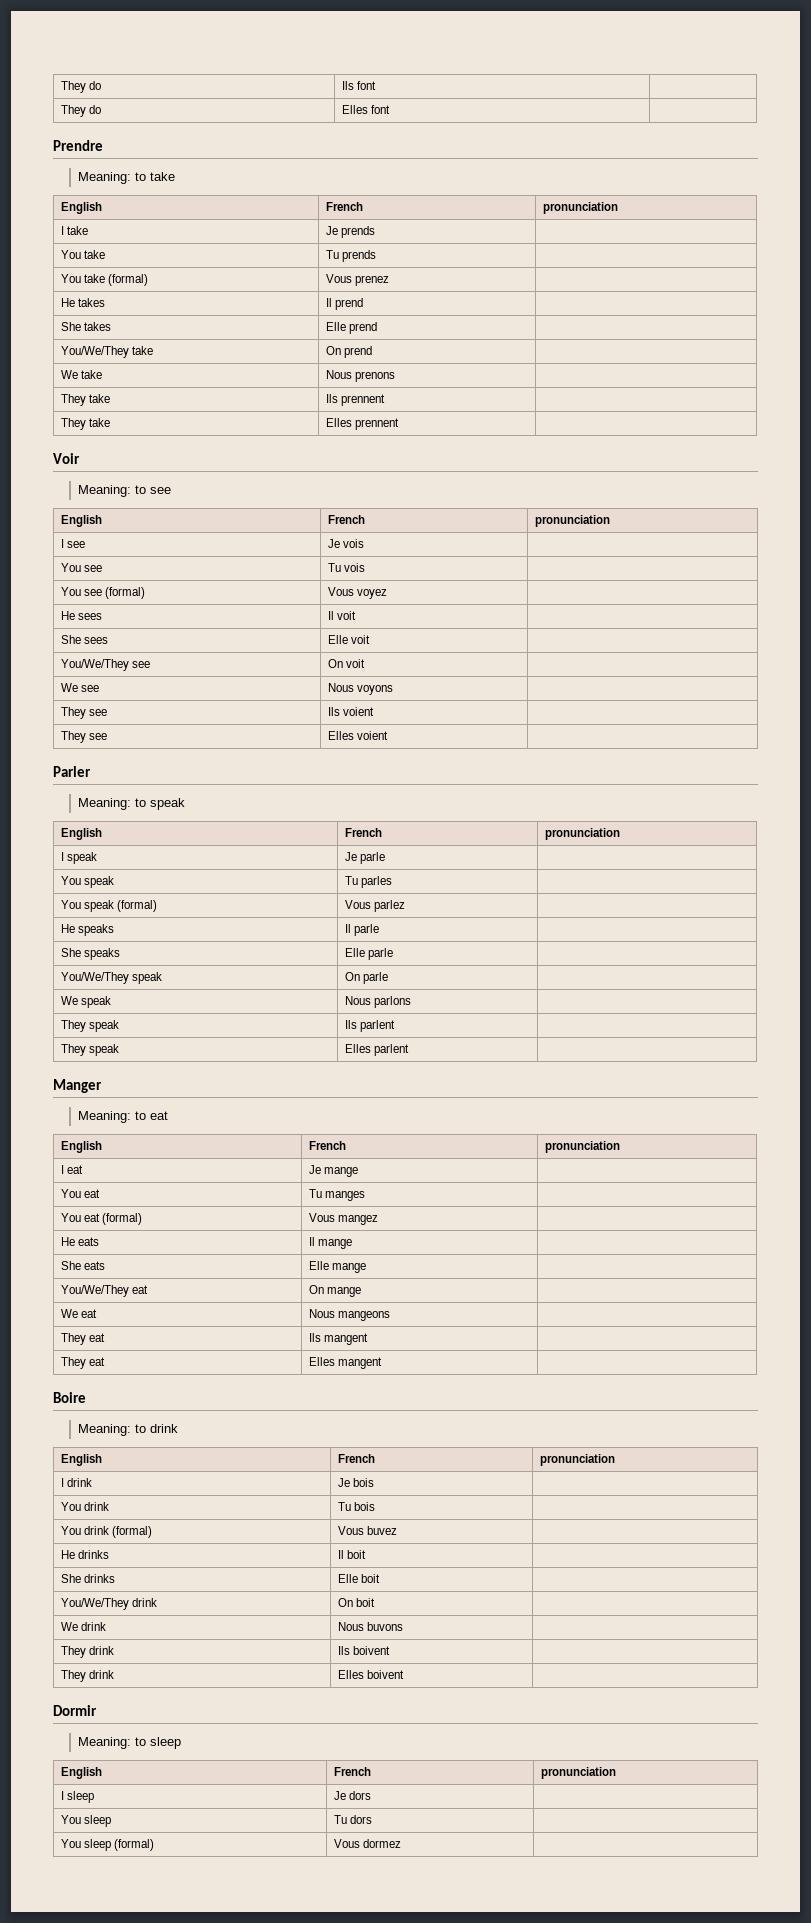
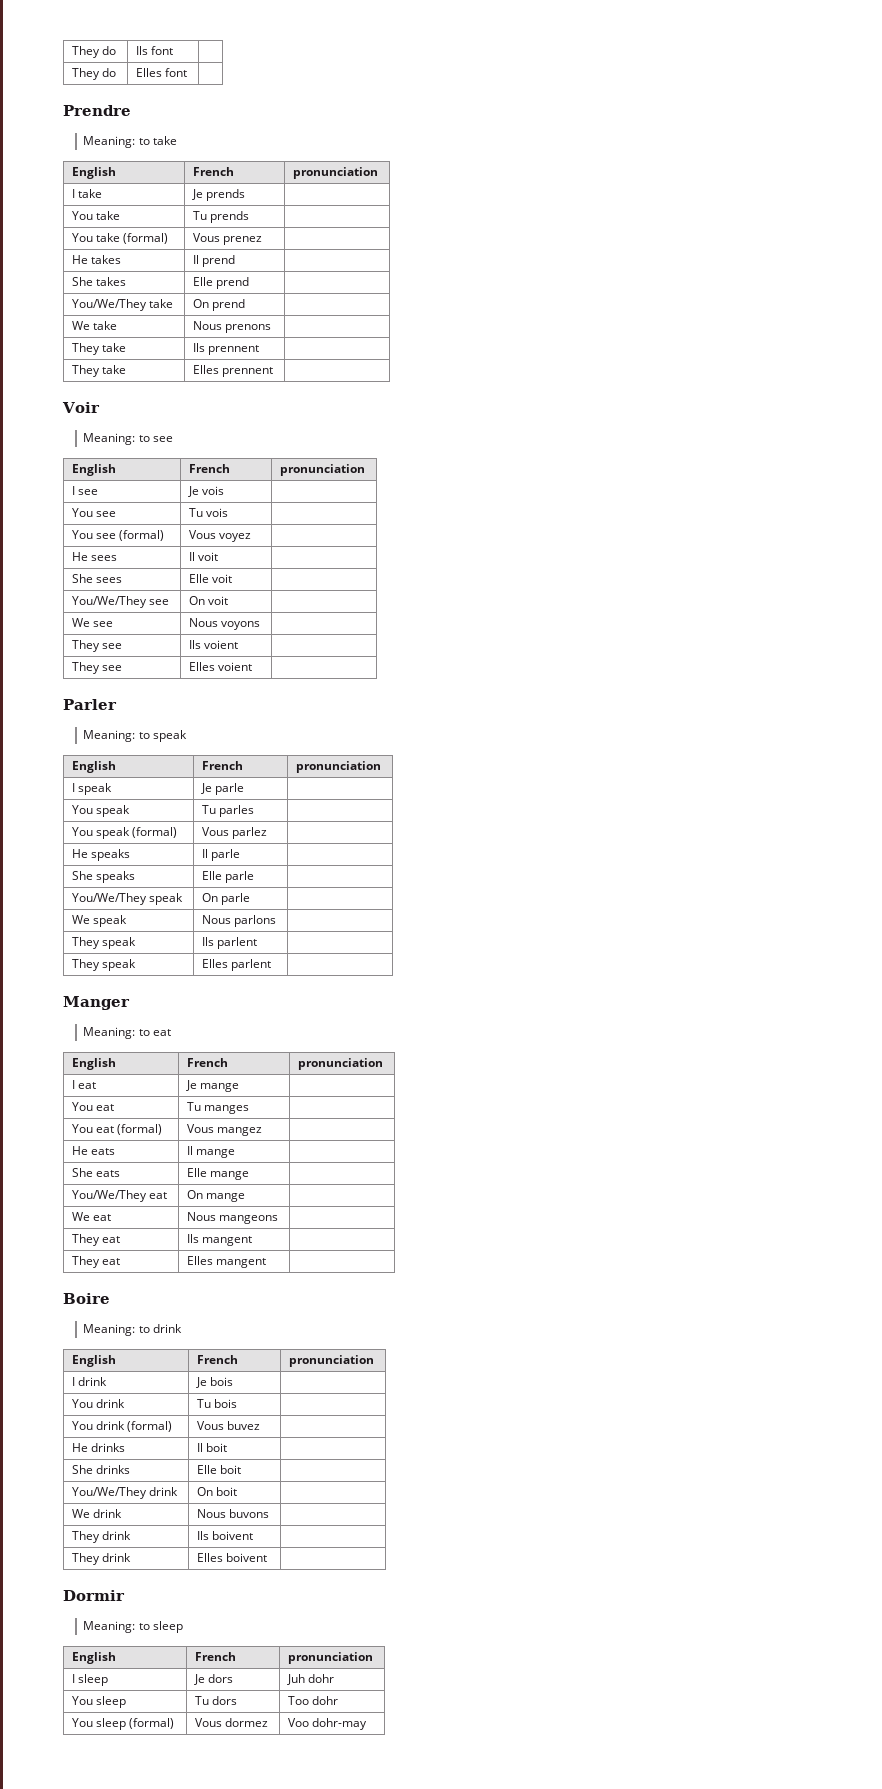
- I sleep | Je dors |
+ I sleep | Je dors | Juh dohr
- You sleep | Tu dors |
+ You sleep | Tu dors | Too dohr
- You sleep (formal) | Vous dormez |
+ You sleep (formal) | Vous dormez | Voo dohr-may

